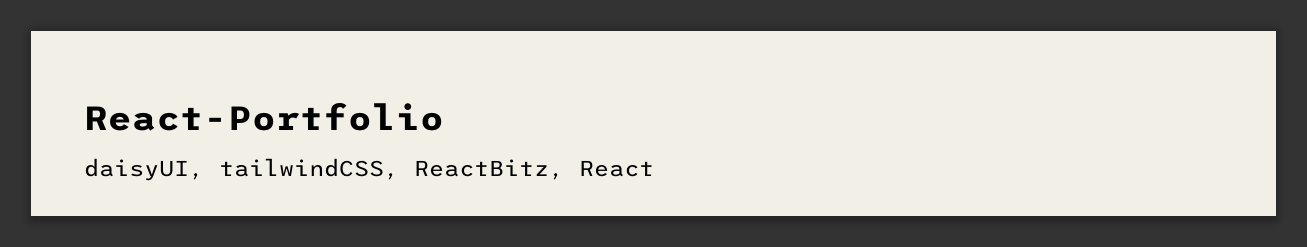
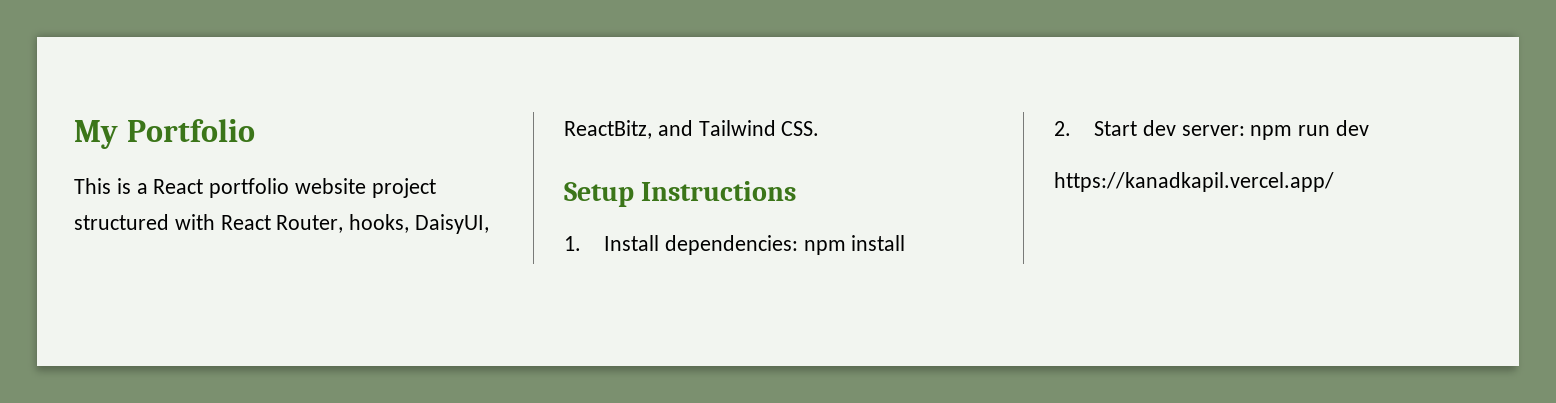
- React-Portfolio
- daisyUI, tailwindCSS, ReactBitz, React
+ My Portfolio
+ This is a React portfolio website project structured with React Router, hooks, DaisyUI, ReactBitz, and Tailwind CSS.
+ Setup Instructions
+ 1. Install dependencies: npm install
+ 2. Start dev server: npm run dev
+ https://kanadkapil.vercel.app/

